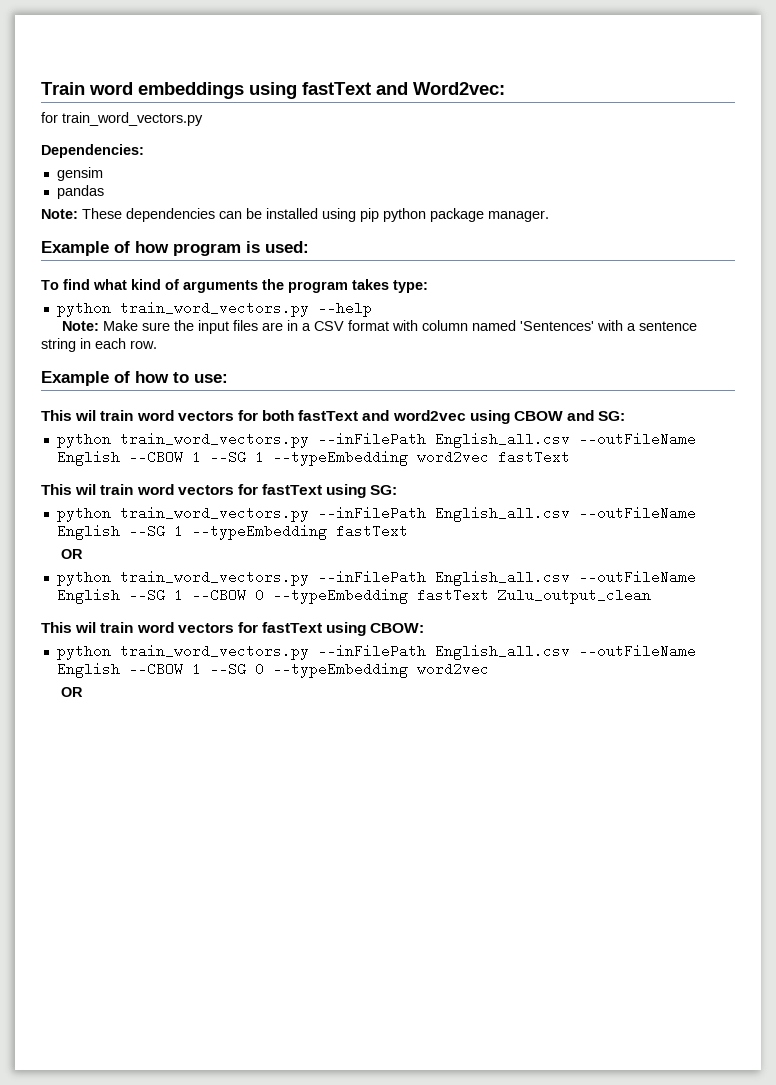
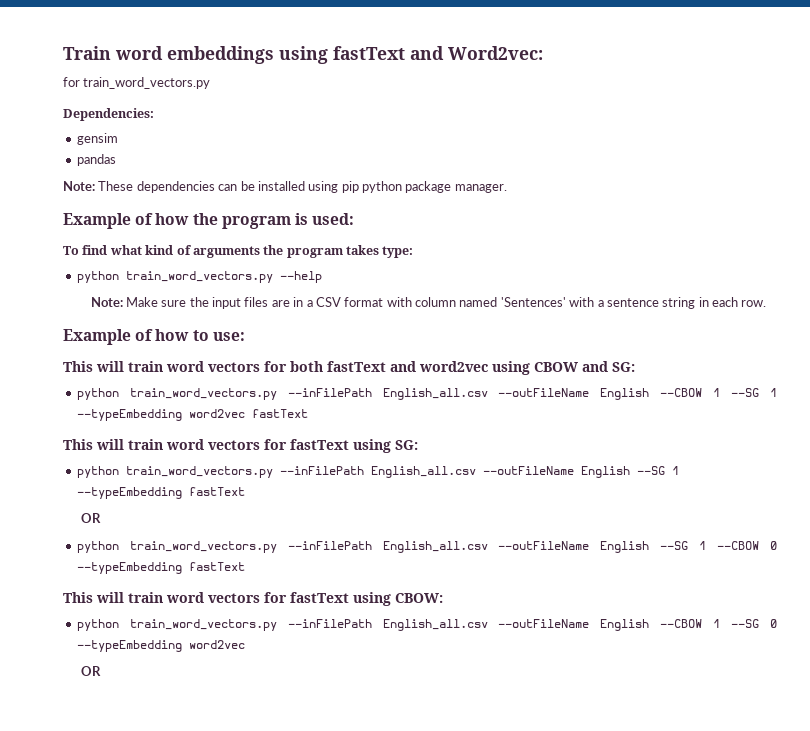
- Example of how program is used:
+ Example of how the program is used:
- This wil train word vectors for both fastText and word2vec using CBOW and SG:
+ This will train word vectors for both fastText and word2vec using CBOW and SG:
- This wil train word vectors for fastText using SG:
+ This will train word vectors for fastText using SG:
- python train_word_vectors.py --inFilePath English_all.csv --outFileName English --SG 1 --CBOW 0 --typeEmbedding fastText Zulu_output_clean
- This wil train word vectors for fastText using CBOW:
+ python train_word_vectors.py --inFilePath English_all.csv --outFileName English --SG 1 --CBOW 0 --typeEmbedding fastText
+ This will train word vectors for fastText using CBOW:

